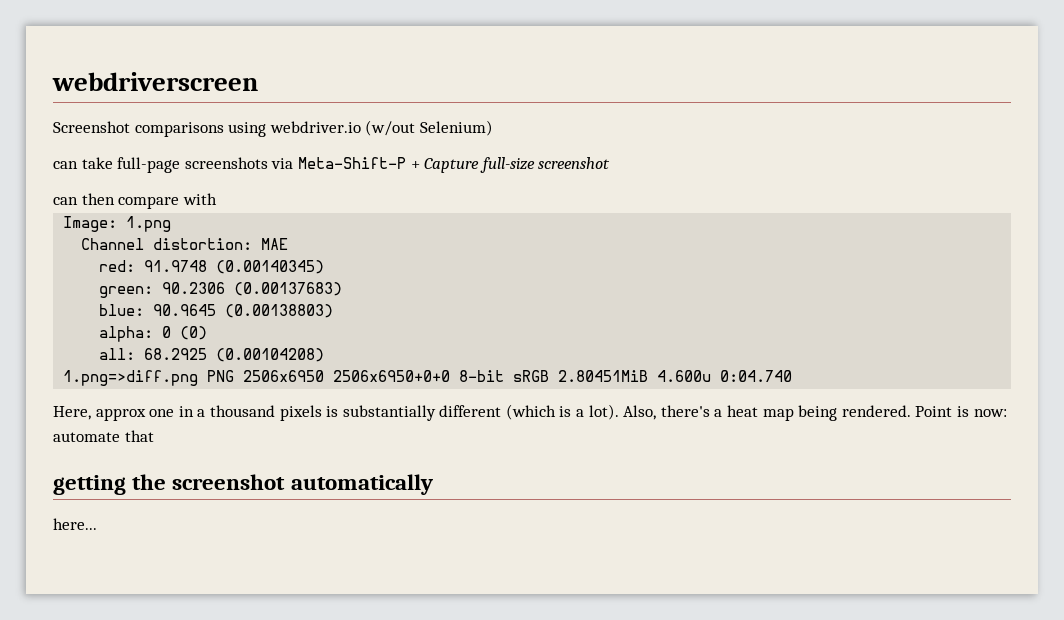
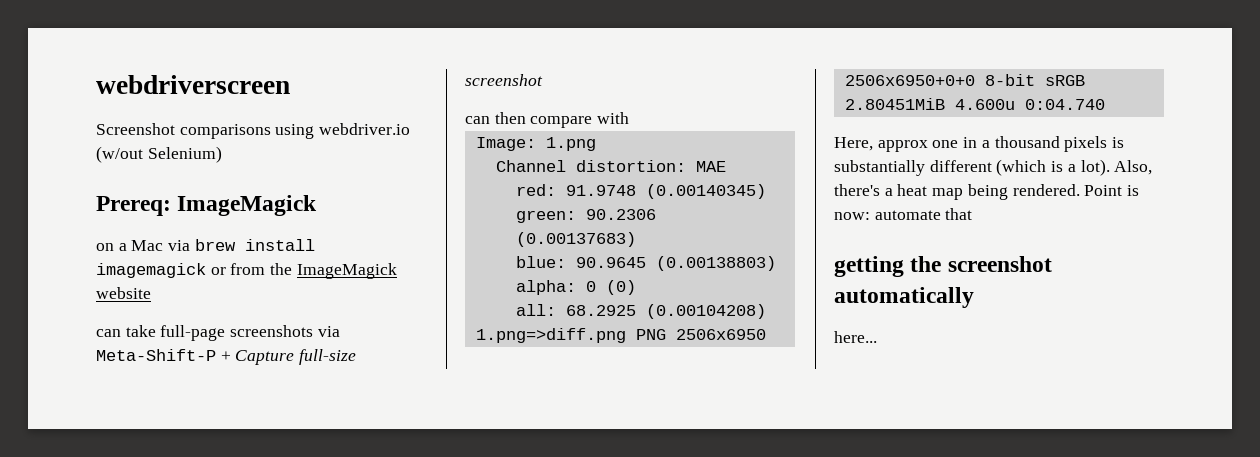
+ Prereq: ImageMagick
+ on a Mac via brew install imagemagick or from the ImageMagick website

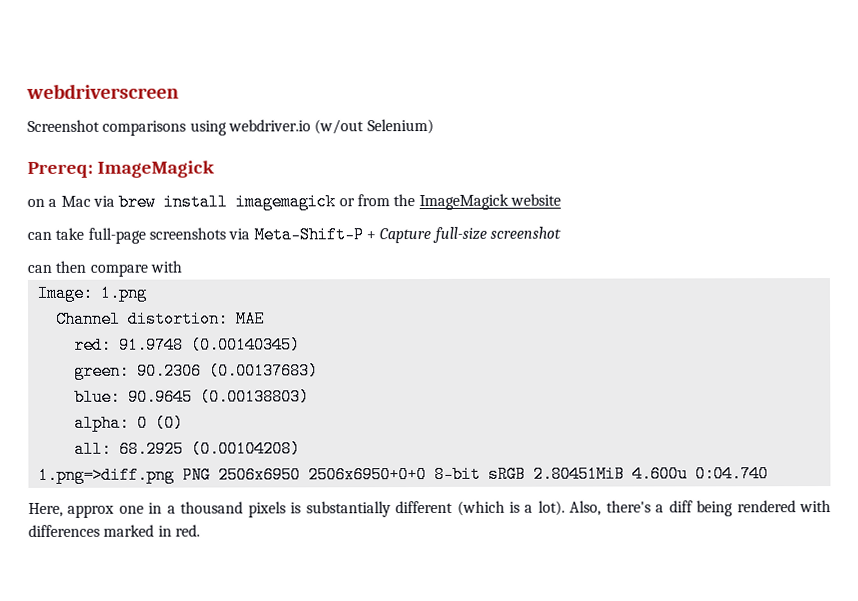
- Also, there's a heat map being rendered. Point is now: automate that
- getting the screenshot automatically
- here...
+ Also, there's a diff being rendered with differences marked in red.

